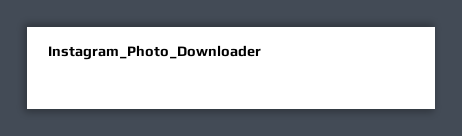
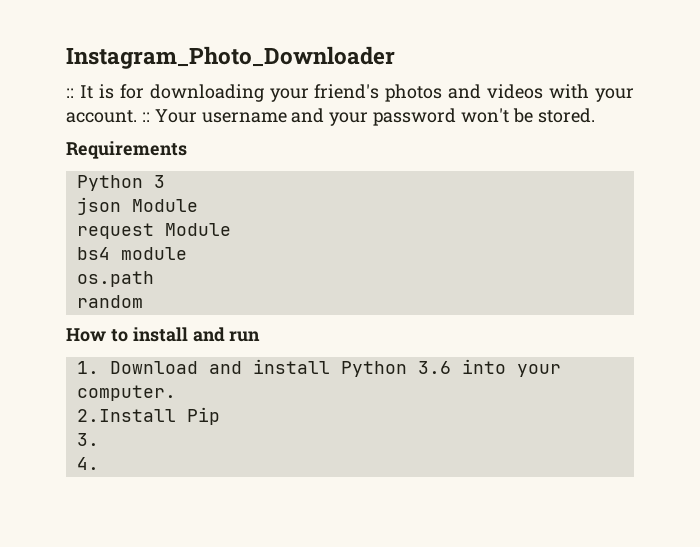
+ :: It is for downloading your friend's photos and videos with your account. :: Your username and your password won't be stored.
+ Requirements
+ Python 3
+ json Module
+ request Module
+ bs4 module
+ os.path
+ random
+ How to install and run
+ 1. Download and install Python 3.6 into your computer.
+ 2.Install Pip
+ 3.
+ 4.

